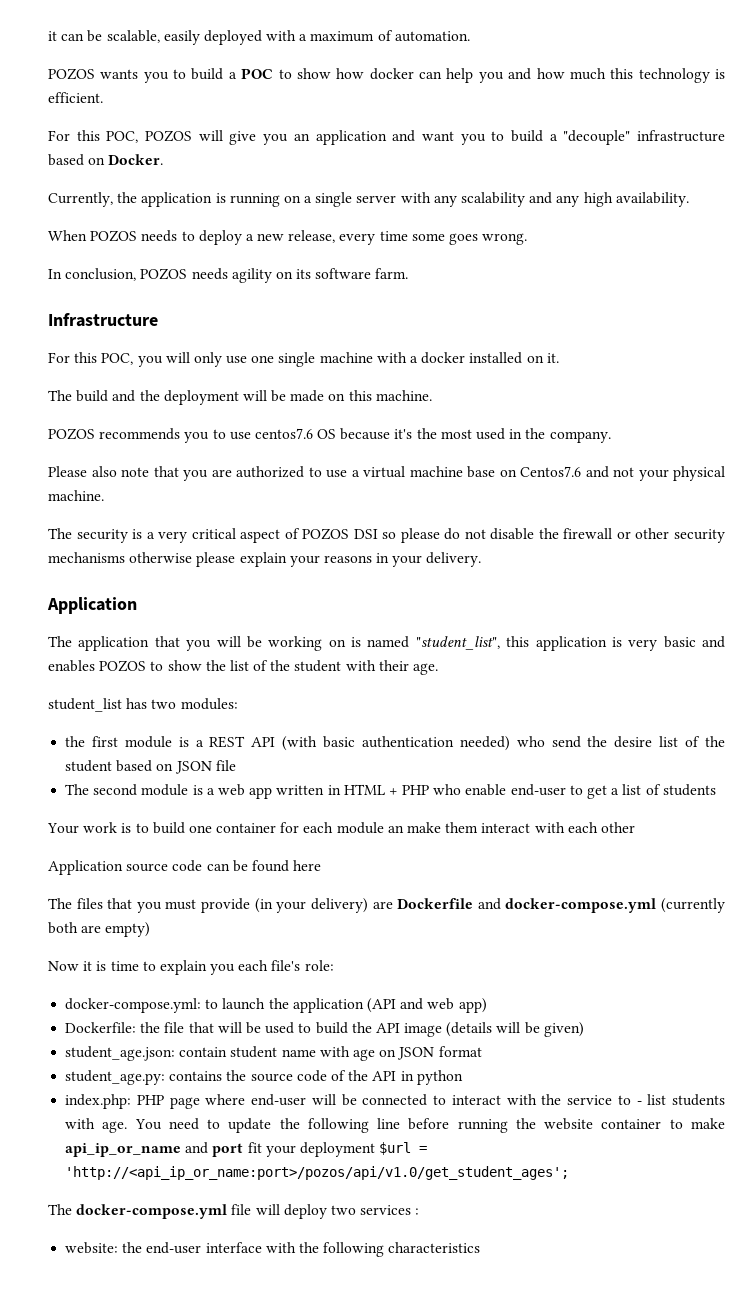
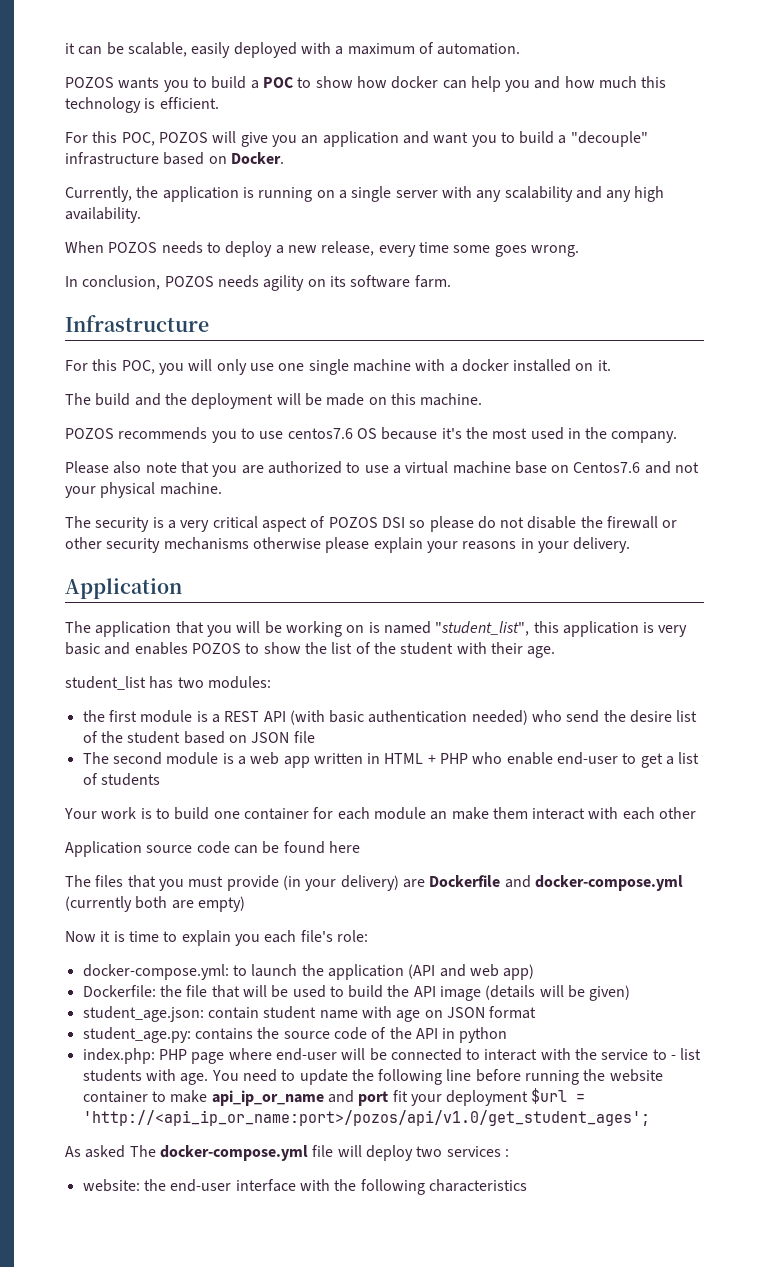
- The docker-compose.yml file will deploy two services :
+ As asked The docker-compose.yml file will deploy two services :

